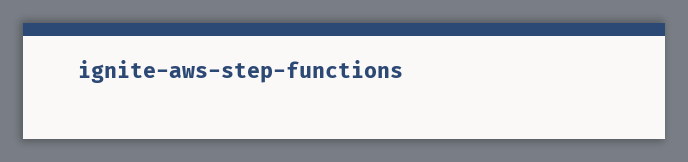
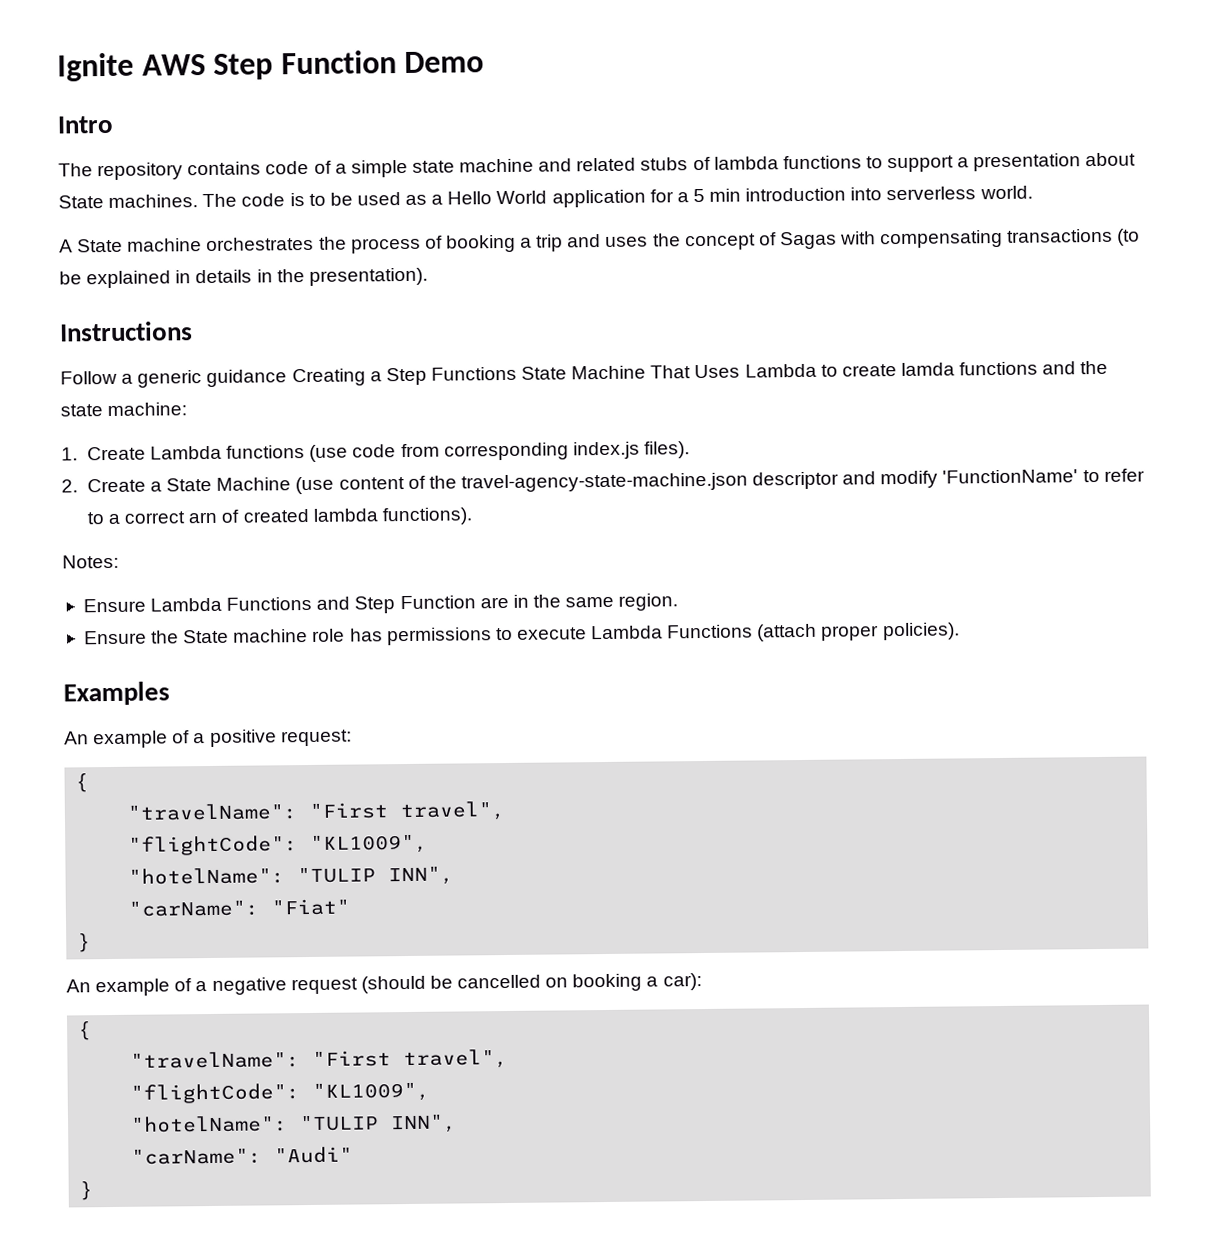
- ignite-aws-step-functions
+ Ignite AWS Step Function Demo
+ Intro
+ The repository contains code of a simple state machine and related stubs of lambda functions to support a presentation about State machines. The code is to be used as a Hello World application for a 5 min introduction into serverless world.
+ A State machine orchestrates the process of booking a trip and uses the concept of Sagas with compensating transactions (to be explained in details in the presentation).
+ Instructions
+ Follow a generic guidance Creating a Step Functions State Machine That Uses Lambda to create lamda functions and the state machine:
+ 1. Create Lambda functions (use code from corresponding index.js files).
+ 2. Create a State Machine (use content of the travel-agency-state-machine.json descriptor and modify 'FunctionName' to refer to a correct arn of created lambda functions).
+ Notes:
+ Ensure Lambda Functions and Step Function are in the same region.
+ Ensure the State machine role has permissions to execute Lambda Functions (attach proper policies).
+ Examples
+ An example of a positive request:
+ {
+ "travelName": "First travel",
+ "flightCode": "KL1009",
+ "hotelName": "TULIP INN",
+ "carName": "Fiat"
+ }
+ An example of a negative request (should be cancelled on booking a car):
+ {
+ "travelName": "First travel",
+ "flightCode": "KL1009",
+ "hotelName": "TULIP INN",
+ "carName": "Audi"
+ }

